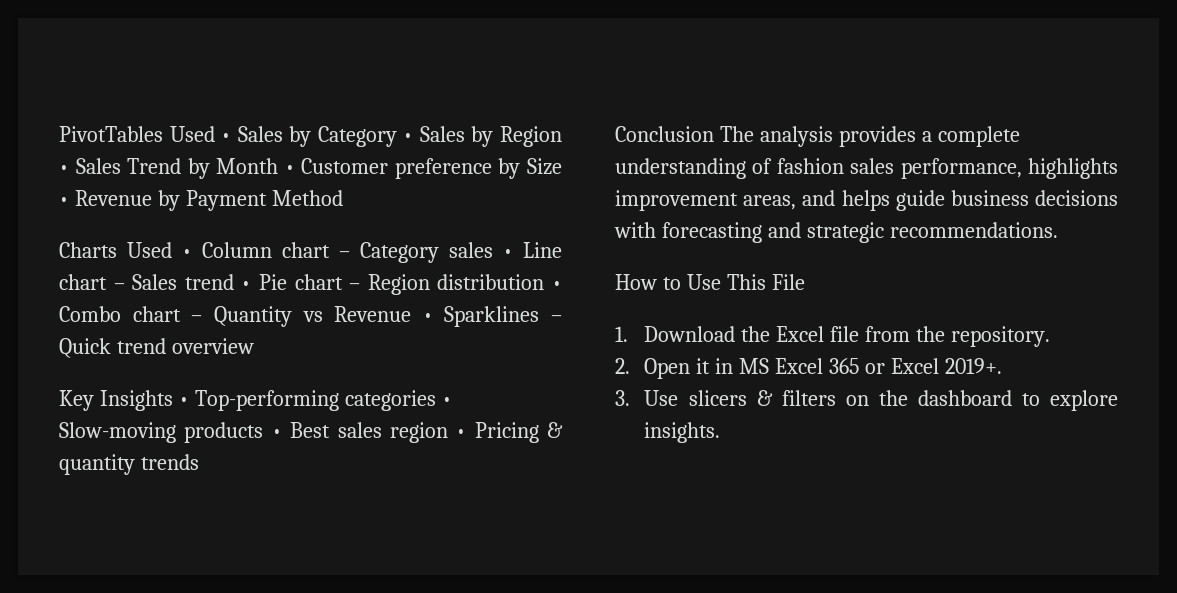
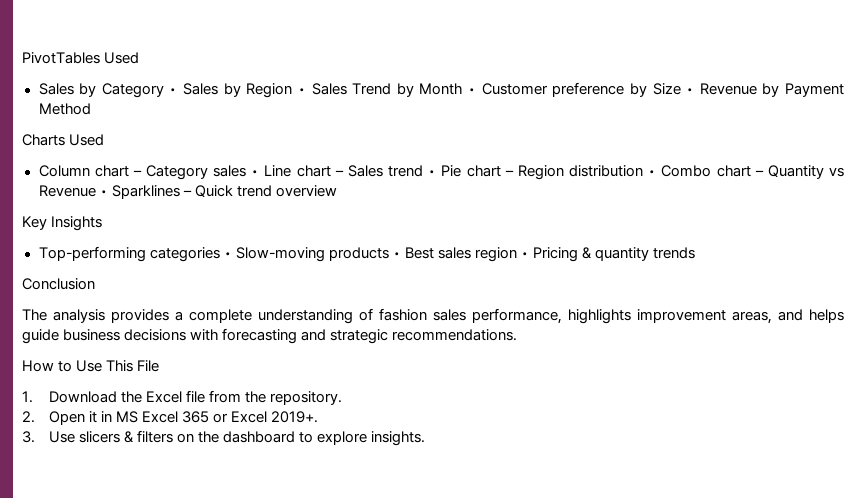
- PivotTables Used • Sales by Category • Sales by Region • Sales Trend by Month • Customer preference by Size • Revenue by Payment Method
+ PivotTables Used
+ Sales by Category • Sales by Region • Sales Trend by Month • Customer preference by Size • Revenue by Payment Method
- Charts Used • Column chart – Category sales • Line chart – Sales trend • Pie chart – Region distribution • Combo chart – Quantity vs Revenue • Sparklines – Quick trend overview
+ Charts Used
+ Column chart – Category sales • Line chart – Sales trend • Pie chart – Region distribution • Combo chart – Quantity vs Revenue • Sparklines – Quick trend overview
- Key Insights • Top-performing categories • Slow-moving products • Best sales region • Pricing & quantity trends
+ Key Insights
+ Top-performing categories • Slow-moving products • Best sales region • Pricing & quantity trends
- Conclusion The analysis provides a complete understanding of fashion sales performance, highlights improvement areas, and helps guide business decisions with forecasting and strategic recommendations.
+ Conclusion
+ The analysis provides a complete understanding of fashion sales performance, highlights improvement areas, and helps guide business decisions with forecasting and strategic recommendations.

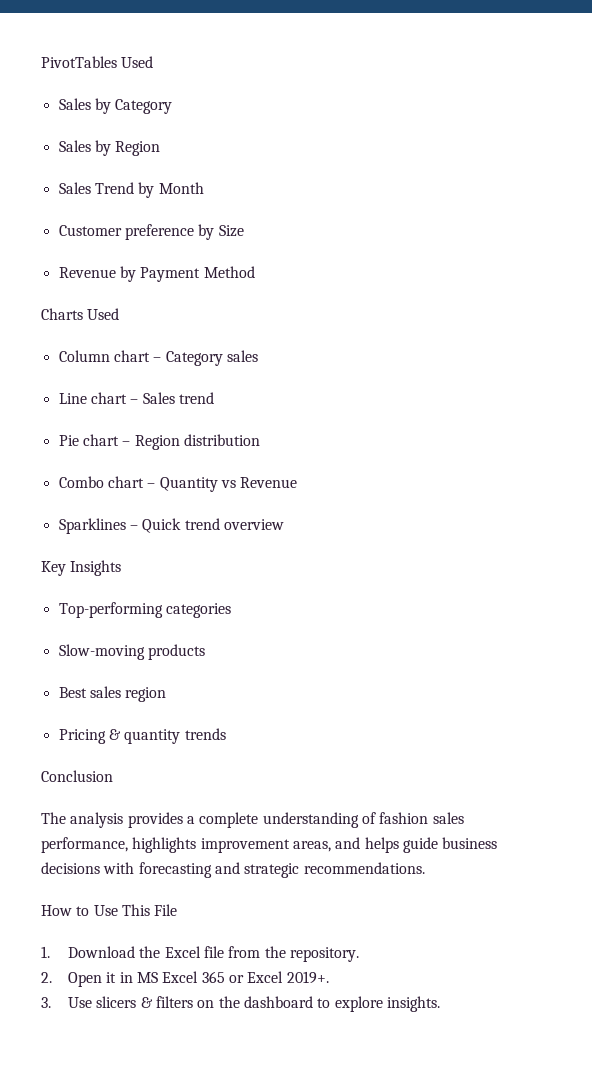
- Sales by Category • Sales by Region • Sales Trend by Month • Customer preference by Size • Revenue by Payment Method
+ Sales by Category
+ Sales by Region
+ Sales Trend by Month
+ Customer preference by Size
+ Revenue by Payment Method
- Column chart – Category sales • Line chart – Sales trend • Pie chart – Region distribution • Combo chart – Quantity vs Revenue • Sparklines – Quick trend overview
+ Column chart – Category sales
+ Line chart – Sales trend
+ Pie chart – Region distribution
+ Combo chart – Quantity vs Revenue
+ Sparklines – Quick trend overview
- Top-performing categories • Slow-moving products • Best sales region • Pricing & quantity trends
+ Top-performing categories
+ Slow-moving products
+ Best sales region
+ Pricing & quantity trends

